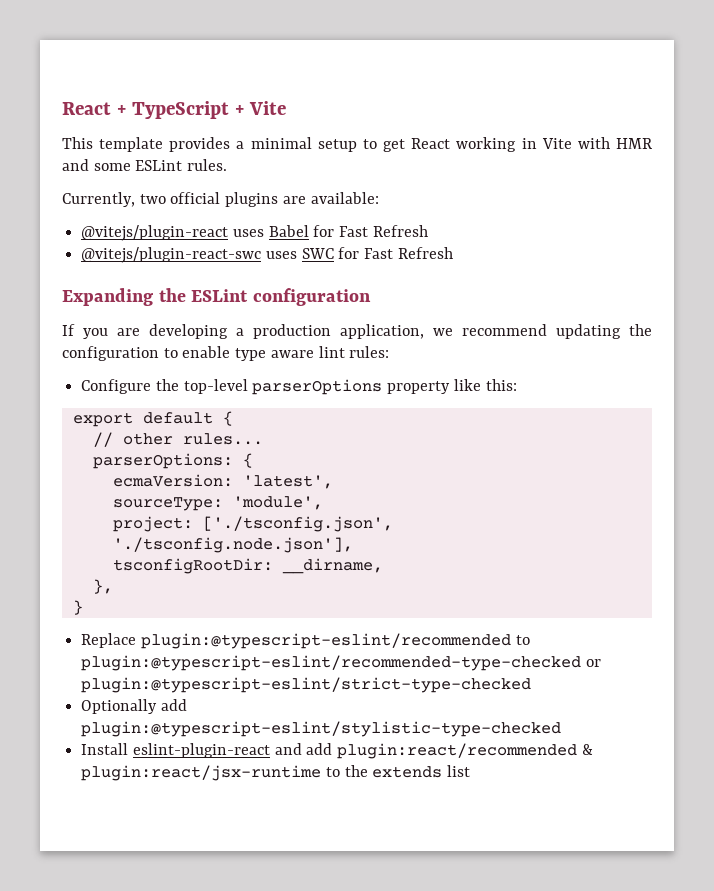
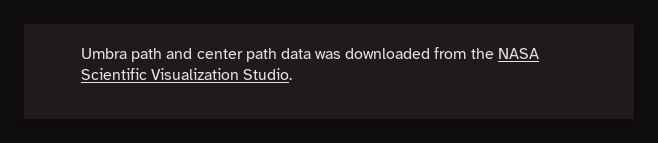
- React + TypeScript + Vite
- This template provides a minimal setup to get React working in Vite with HMR and some ESLint rules.
- Currently, two official plugins are available:
- @vitejs/plugin-react uses Babel for Fast Refresh
- @vitejs/plugin-react-swc uses SWC for Fast Refresh
- Expanding the ESLint configuration
- If you are developing a production application, we recommend updating the configuration to enable type aware lint rules:
- Configure the top-level parserOptions property like this:
- export default {
- // other rules...
- parserOptions: {
- ecmaVersion: 'latest',
- sourceType: 'module',
- project: ['./tsconfig.json', './tsconfig.node.json'],
- tsconfigRootDir: __dirname,
- },
- }
- Replace plugin:@typescript-eslint/recommended to plugin:@typescript-eslint/recommended-type-checked or plugin:@typescript-eslint/strict-type-checked
- Optionally add plugin:@typescript-eslint/stylistic-type-checked
- Install eslint-plugin-react and add plugin:react/recommended & plugin:react/jsx-runtime to the extends list
+ Umbra path and center path data was downloaded from the NASA Scientific Visualization Studio.

